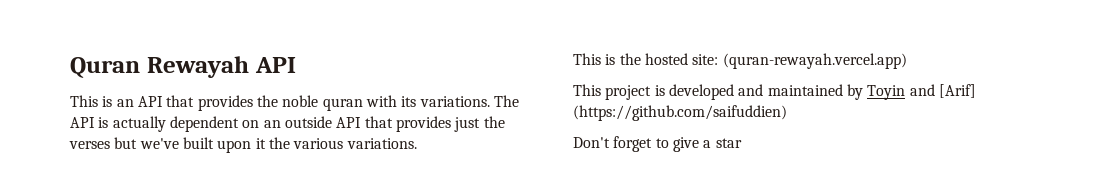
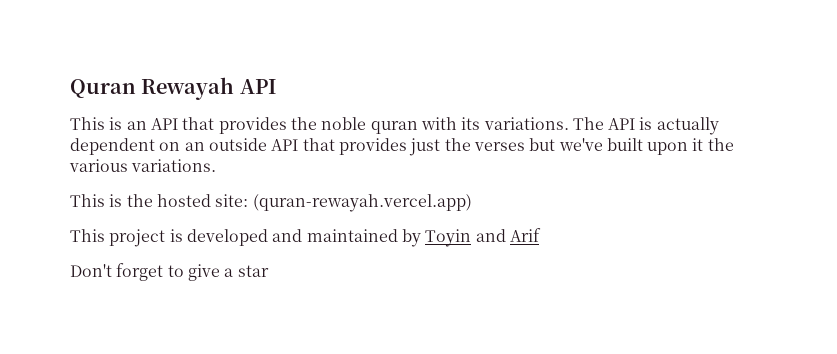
- This project is developed and maintained by Toyin and [Arif] (https://github.com/saifuddien)
+ This project is developed and maintained by Toyin and Arif

